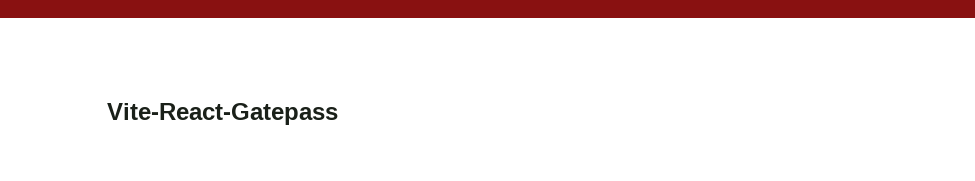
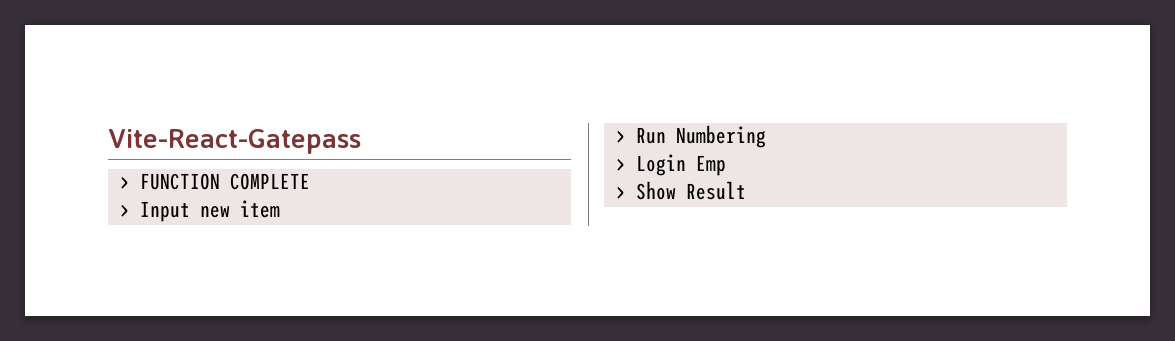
+ > FUNCTION COMPLETE
+ > Input new item
+ > Run Numbering
+ > Login Emp
+ > Show Result

